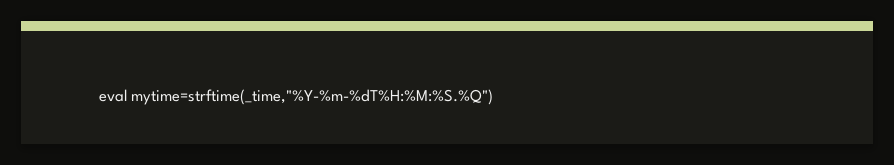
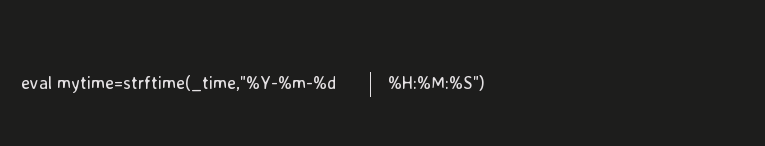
- eval mytime=strftime(_time,"%Y-%m-%dT%H:%M:%S.%Q")
+ eval mytime=strftime(_time,"%Y-%m-%d %H:%M:%S")

